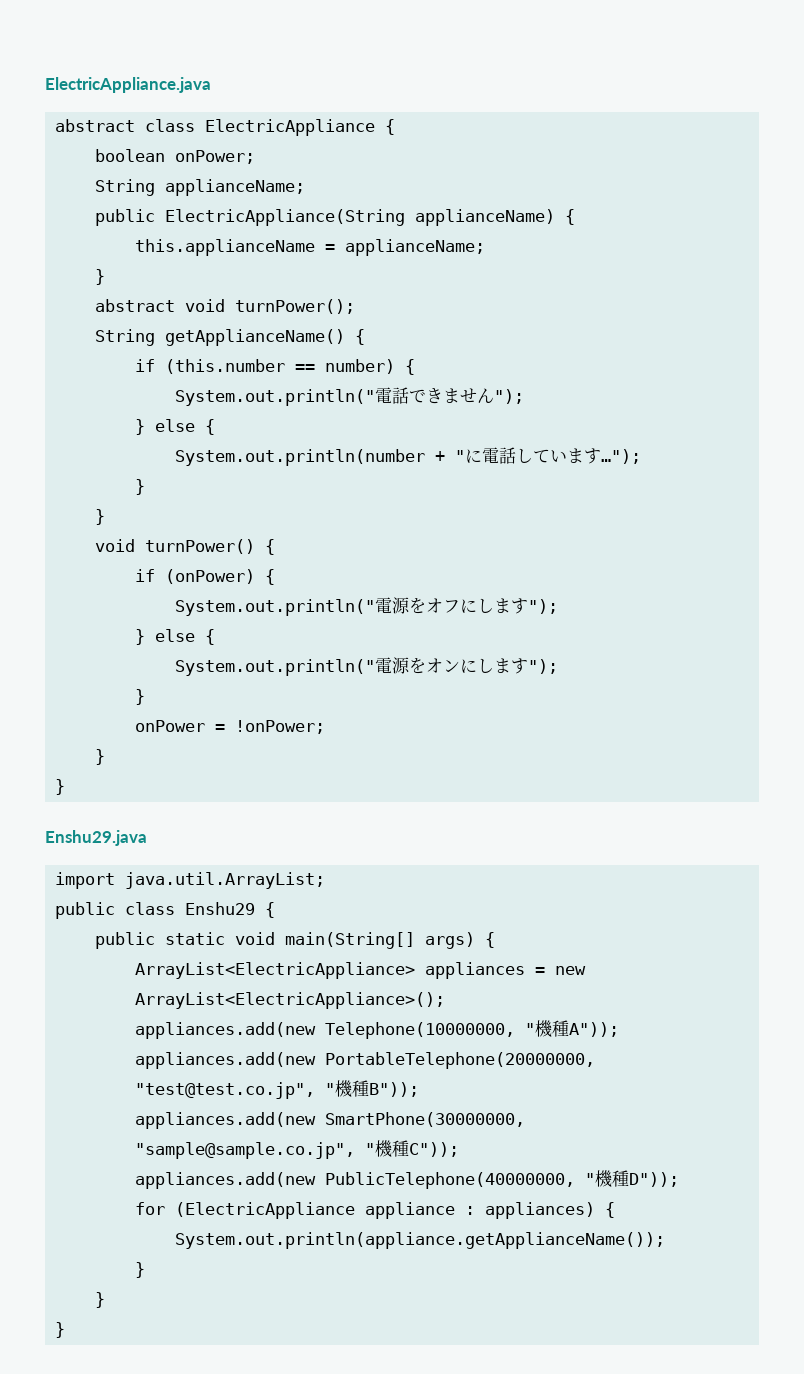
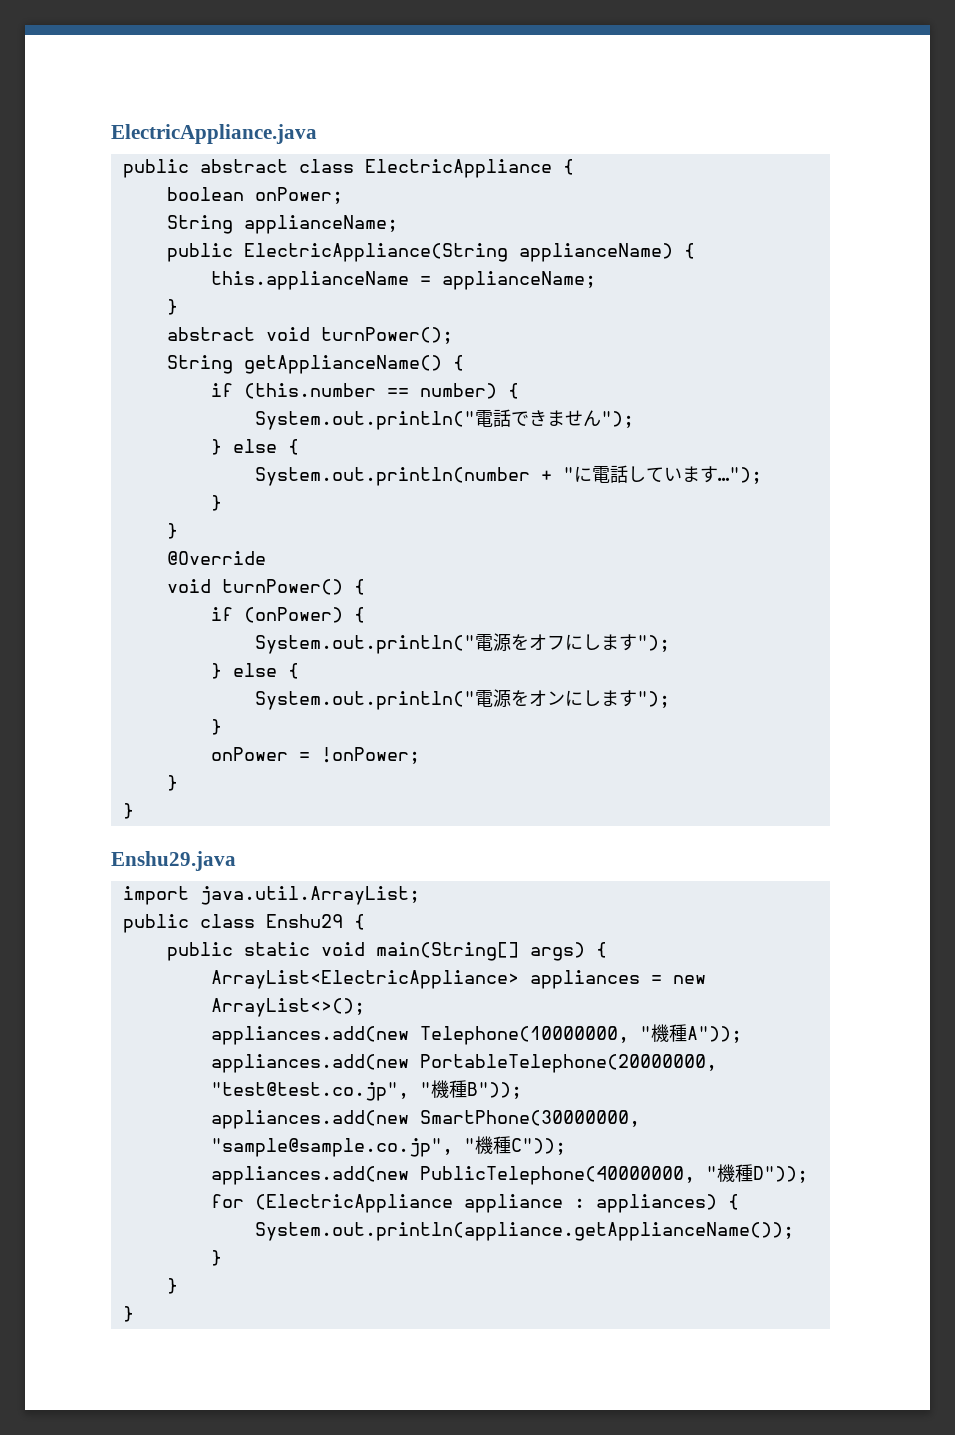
- abstract class ElectricAppliance {
+ public abstract class ElectricAppliance {
+ @Override
- ArrayList<ElectricAppliance> appliances = new ArrayList<ElectricAppliance>();
+ ArrayList<ElectricAppliance> appliances = new ArrayList<>();

